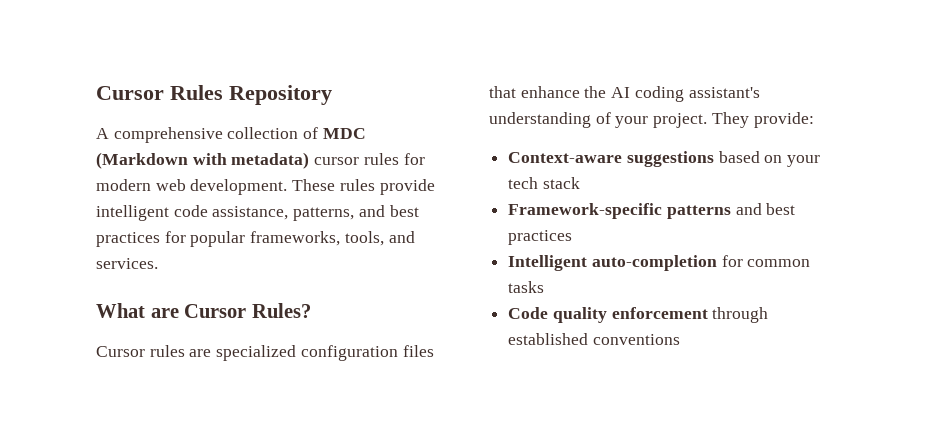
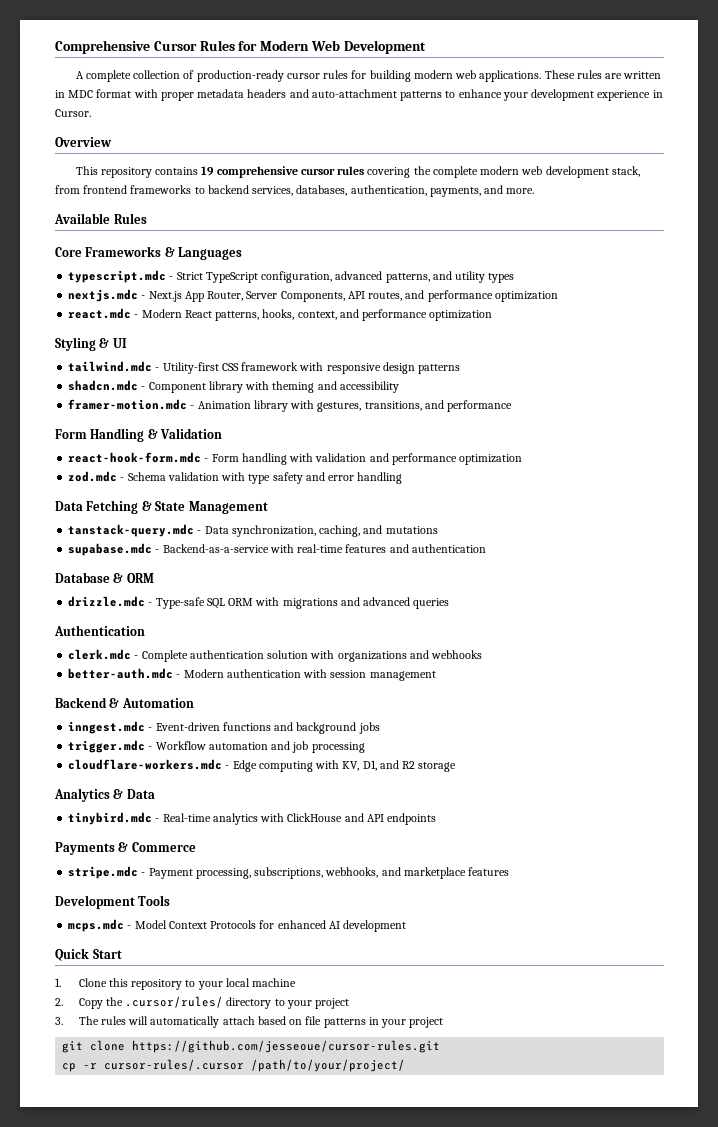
- Cursor Rules Repository
+ Comprehensive Cursor Rules for Modern Web Development
- A comprehensive collection of MDC (Markdown with metadata) cursor rules for modern web development.
+ A complete collection of production-ready cursor rules for building modern web applications.
- These rules provide intelligent code assistance, patterns, and best practices for popular frameworks, tools, and services.
- What are Cursor Rules?
- Cursor rules are specialized configuration files that enhance the AI coding assistant's understanding of your project. They provide:
- Context-aware suggestions based on your tech stack
- Framework-specific patterns and best practices
- Intelligent auto-completion for common tasks
- Code quality enforcement through established conventions
+ These rules are written in MDC format with proper metadata headers and auto-attachment patterns to enhance your development experience in Cursor.
+ Overview
+ This repository contains 19 comprehensive cursor rules covering the complete modern web development stack, from frontend frameworks to backend services, databases, authentication, payments, and more.
+ Available Rules
+ Core Frameworks & Languages
+ typescript.mdc - Strict TypeScript configuration, advanced patterns, and utility types
+ nextjs.mdc - Next.js App Router, Server Components, API routes, and performance optimization
+ react.mdc - Modern React patterns, hooks, context, and performance optimization
+ Styling & UI
+ tailwind.mdc - Utility-first CSS framework with responsive design patterns
+ shadcn.mdc - Component library with theming and accessibility
+ framer-motion.mdc - Animation library with gestures, transitions, and performance
+ Form Handling & Validation
+ react-hook-form.mdc - Form handling with validation and performance optimization
+ zod.mdc - Schema validation with type safety and error handling
+ Data Fetching & State Management
+ tanstack-query.mdc - Data synchronization, caching, and mutations
+ supabase.mdc - Backend-as-a-service with real-time features and authentication
+ Database & ORM
+ drizzle.mdc - Type-safe SQL ORM with migrations and advanced queries
+ Authentication
+ clerk.mdc - Complete authentication solution with organizations and webhooks
+ better-auth.mdc - Modern authentication with session management
+ Backend & Automation
+ inngest.mdc - Event-driven functions and background jobs
+ trigger.mdc - Workflow automation and job processing
+ cloudflare-workers.mdc - Edge computing with KV, D1, and R2 storage
+ Analytics & Data
+ tinybird.mdc - Real-time analytics with ClickHouse and API endpoints
+ Payments & Commerce
+ stripe.mdc - Payment processing, subscriptions, webhooks, and marketplace features
+ Development Tools
+ mcps.mdc - Model Context Protocols for enhanced AI development
+ Quick Start
+ 1. Clone this repository to your local machine
+ 2. Copy the .cursor/rules/ directory to your project
+ 3. The rules will automatically attach based on file patterns in your project
+ git clone https://github.com/jesseoue/cursor-rules.git
+ cp -r cursor-rules/.cursor /path/to/your/project/

